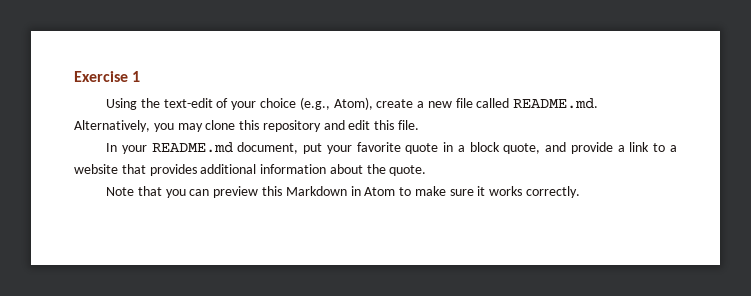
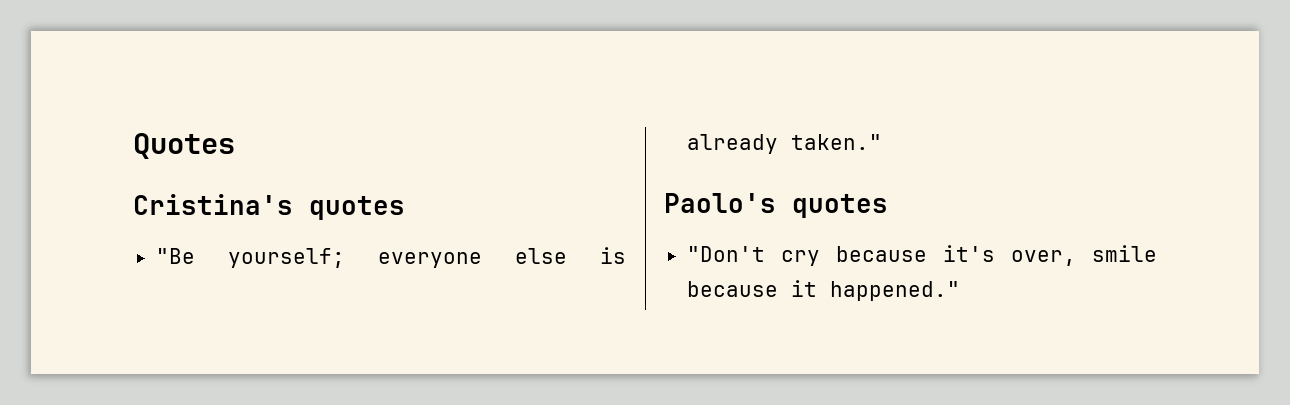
- Exercise 1
- Using the text-edit of your choice (e.g., Atom), create a new file called README.md. Alternatively, you may clone this repository and edit this file.
- In your README.md document, put your favorite quote in a block quote, and provide a link to a website that provides additional information about the quote.
- Note that you can preview this Markdown in Atom to make sure it works correctly.
+ Quotes
+ Cristina's quotes
+ "Be yourself; everyone else is already taken."
+ Paolo's quotes
+ "Don't cry because it's over, smile because it happened."

